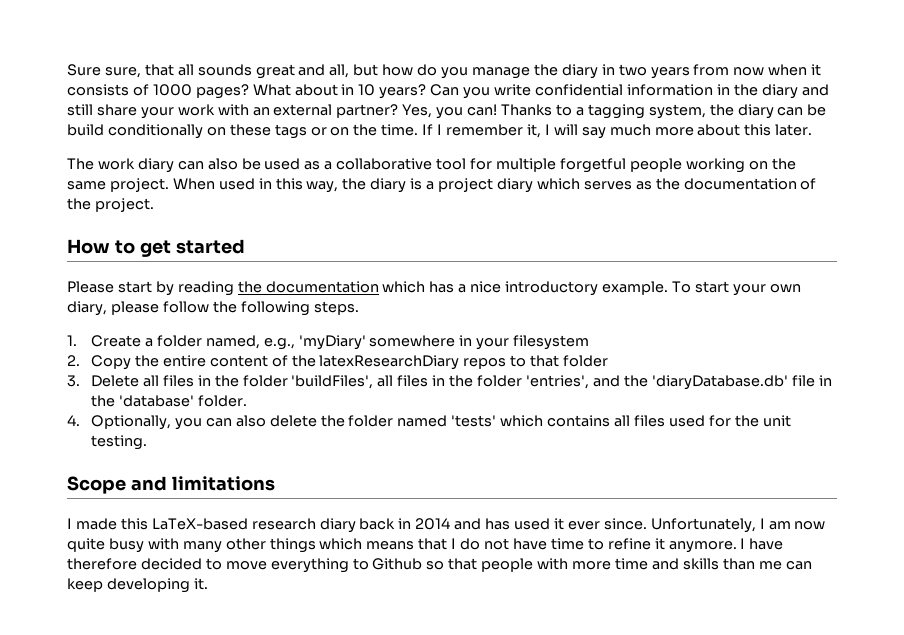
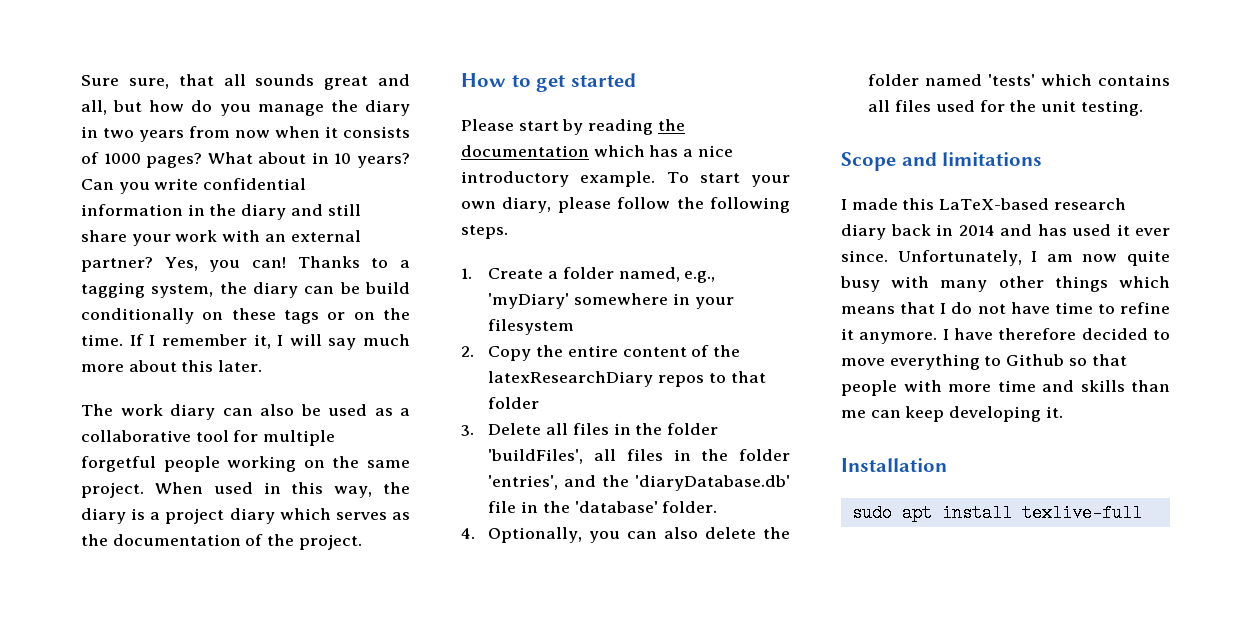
+ Installation
+ sudo apt install texlive-full

